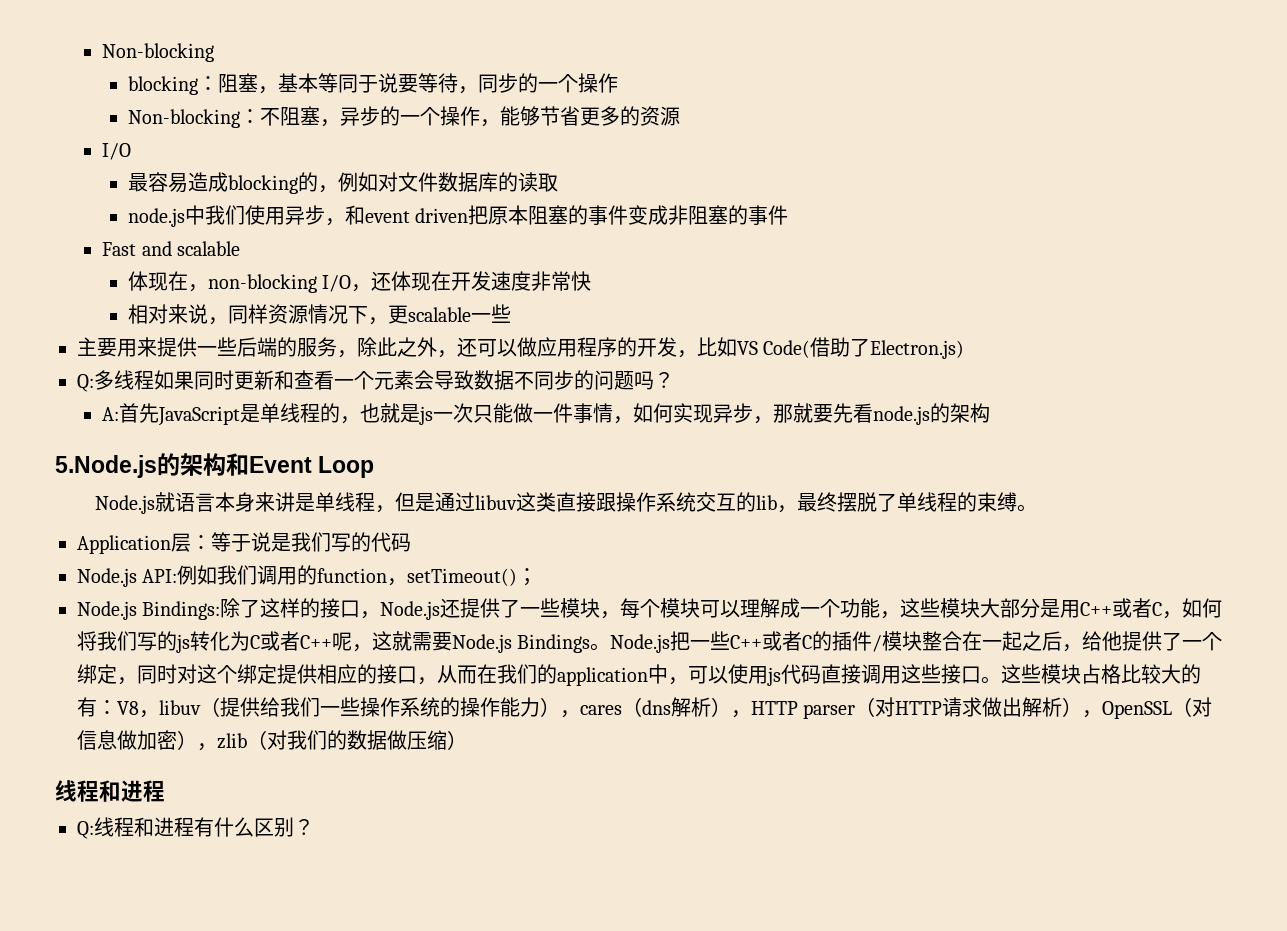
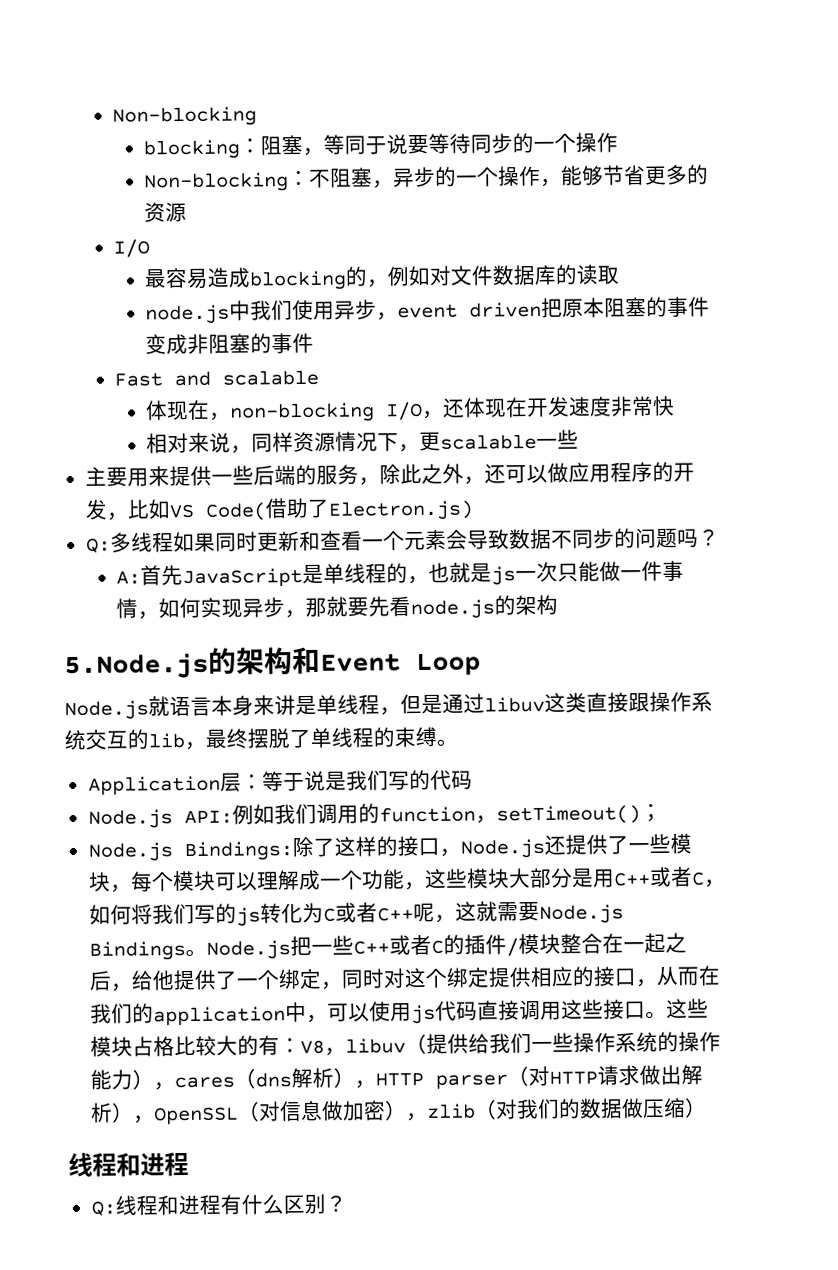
- blocking：阻塞，基本等同于说要等待，同步的一个操作
+ blocking：阻塞，等同于说要等待同步的一个操作
- node.js中我们使用异步，和event driven把原本阻塞的事件变成非阻塞的事件
+ node.js中我们使用异步，event driven把原本阻塞的事件变成非阻塞的事件

